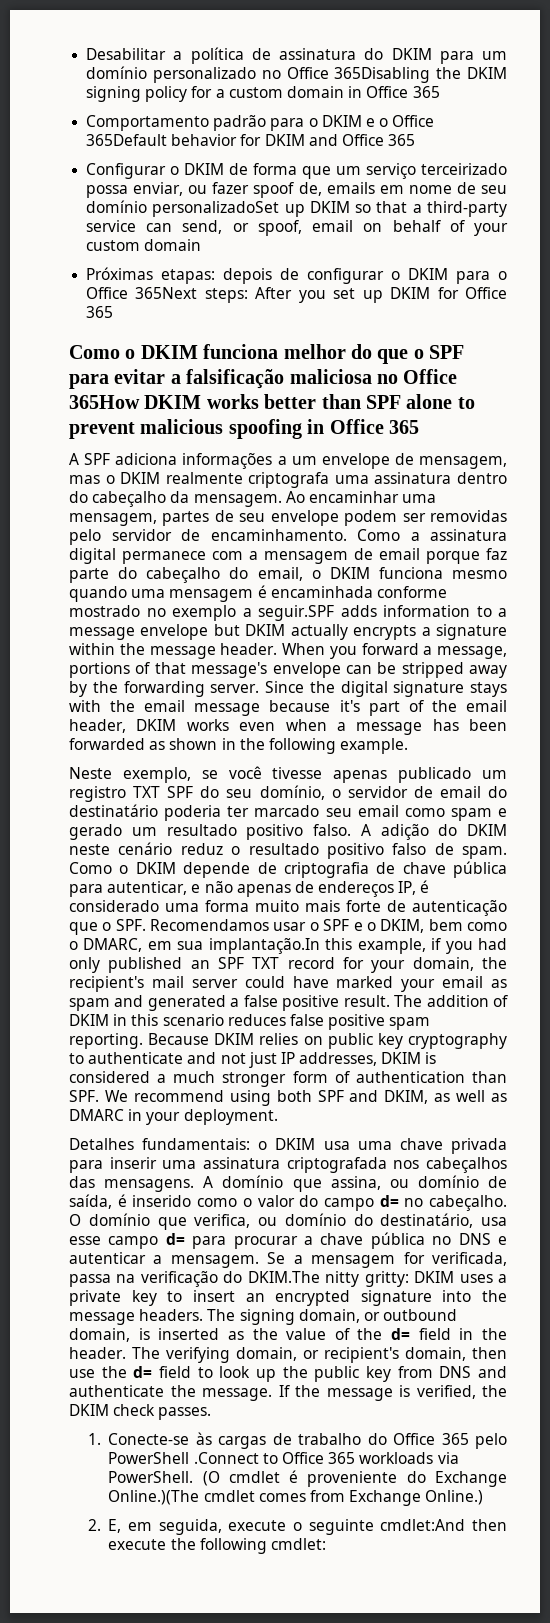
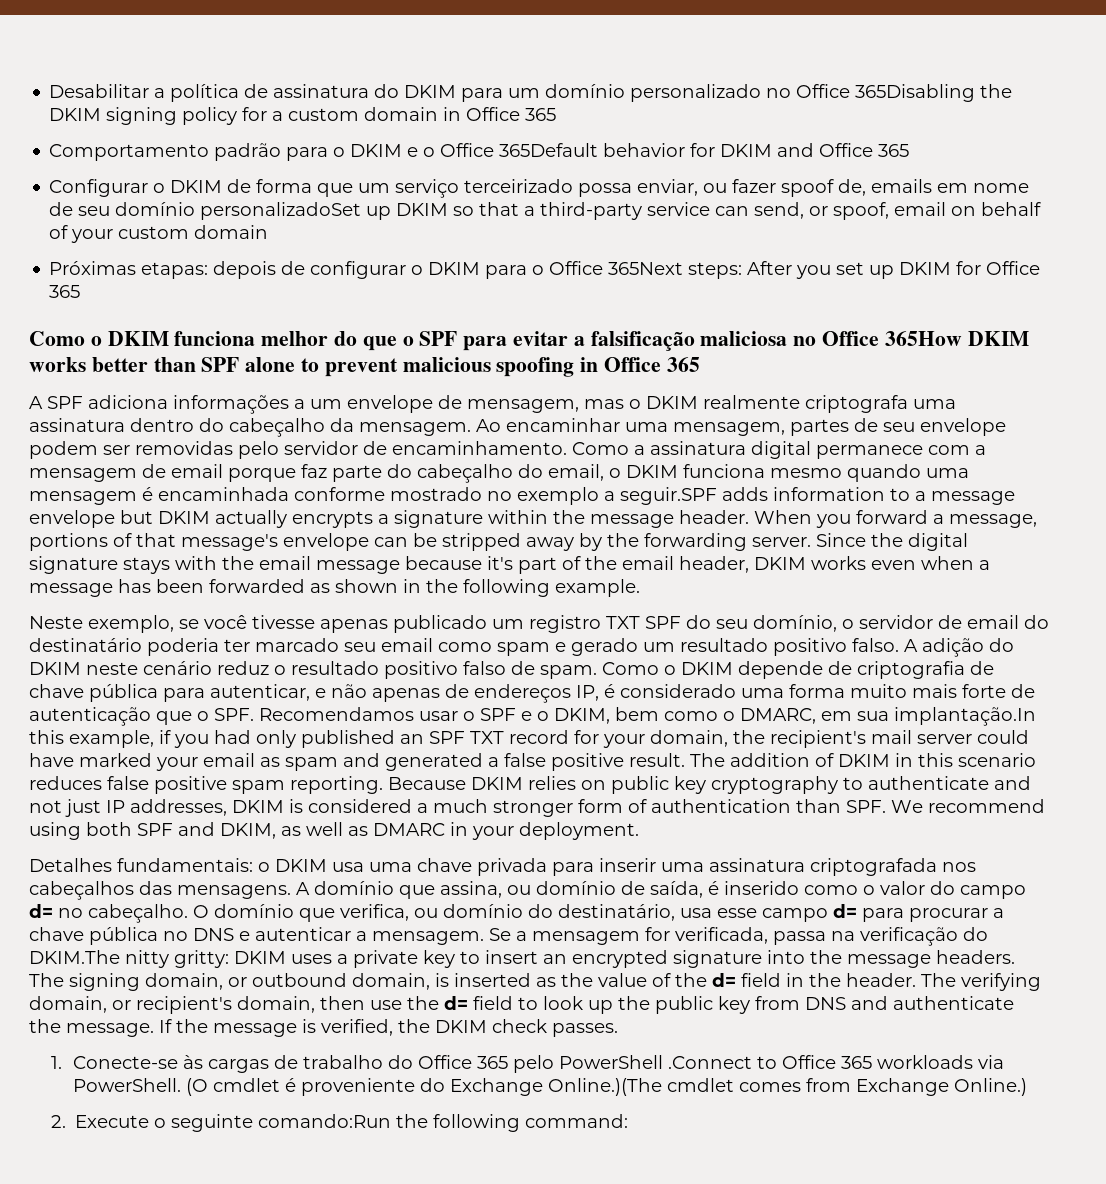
- 2. E, em seguida, execute o seguinte cmdlet:And then execute the following cmdlet:
+ 2. Execute o seguinte comando:Run the following command:

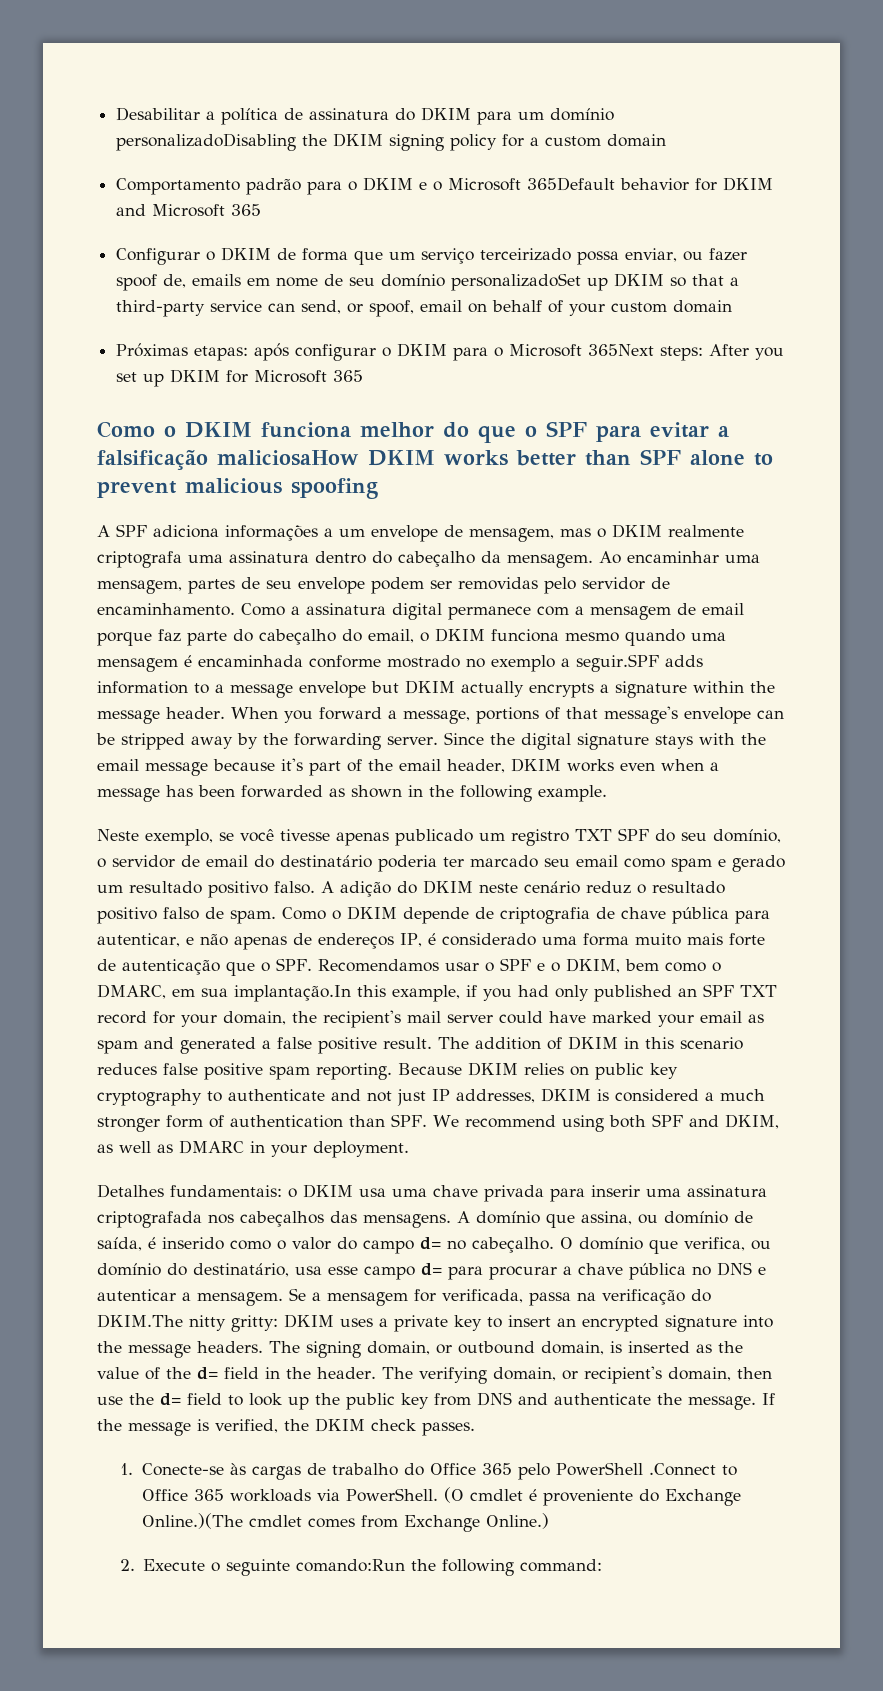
- Desabilitar a política de assinatura do DKIM para um domínio personalizado no Office 365Disabling the DKIM signing policy for a custom domain in Office 365
+ Desabilitar a política de assinatura do DKIM para um domínio personalizadoDisabling the DKIM signing policy for a custom domain
- Comportamento padrão para o DKIM e o Office 365Default behavior for DKIM and Office 365
+ Comportamento padrão para o DKIM e o Microsoft 365Default behavior for DKIM and Microsoft 365
- Próximas etapas: depois de configurar o DKIM para o Office 365Next steps: After you set up DKIM for Office 365
+ Próximas etapas: após configurar o DKIM para o Microsoft 365Next steps: After you set up DKIM for Microsoft 365
- Como o DKIM funciona melhor do que o SPF para evitar a falsificação maliciosa no Office 365How DKIM works better than SPF alone to prevent malicious spoofing in Office 365
+ Como o DKIM funciona melhor do que o SPF para evitar a falsificação maliciosaHow DKIM works better than SPF alone to prevent malicious spoofing

